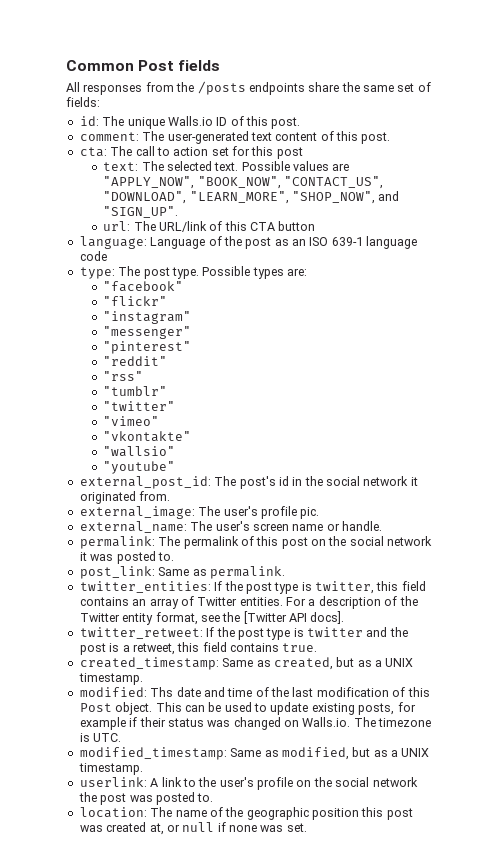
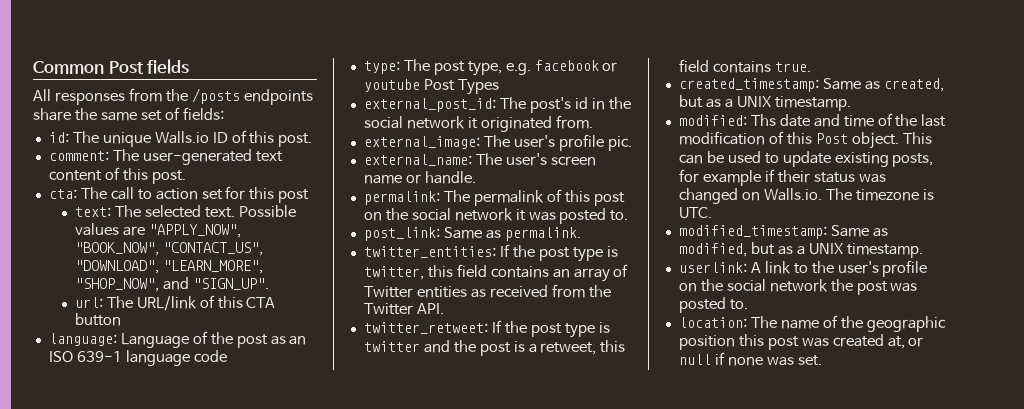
- type: The post type. Possible types are:
- "facebook"
- "flickr"
- "instagram"
- "messenger"
- "pinterest"
- "reddit"
- "rss"
- "tumblr"
- "twitter"
- "vimeo"
- "vkontakte"
- "wallsio"
- "youtube"
+ type: The post type, e.g. facebook or youtube Post Types
- twitter_entities: If the post type is twitter, this field contains an array of Twitter entities. For a description of the Twitter entity format, see the [Twitter API docs].
+ twitter_entities: If the post type is twitter, this field contains an array of Twitter entities as received from the Twitter API.

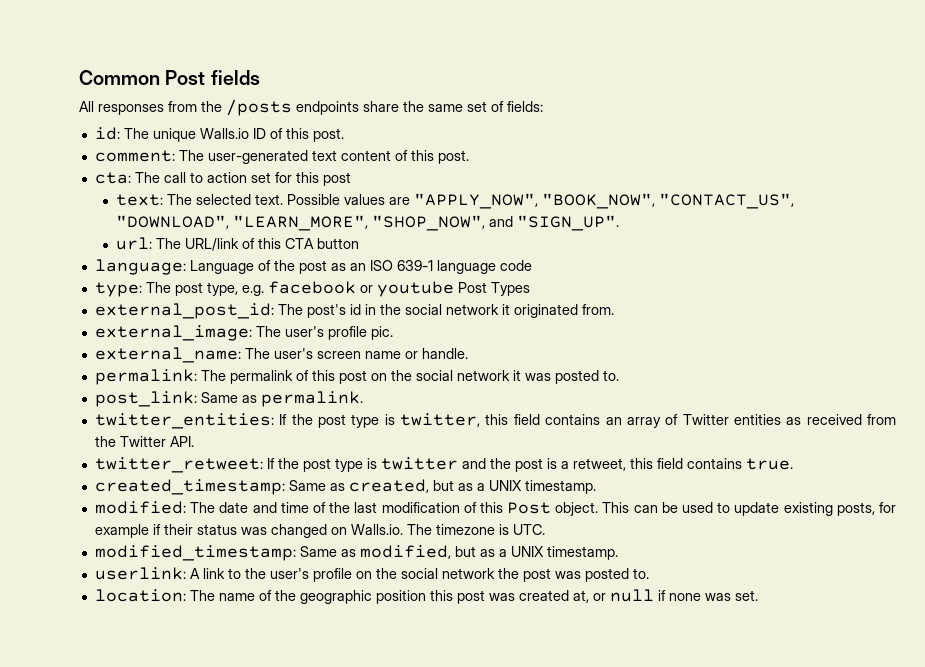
- modified: Ths date and time of the last modification of this Post object.
+ modified: The date and time of the last modification of this Post object.

